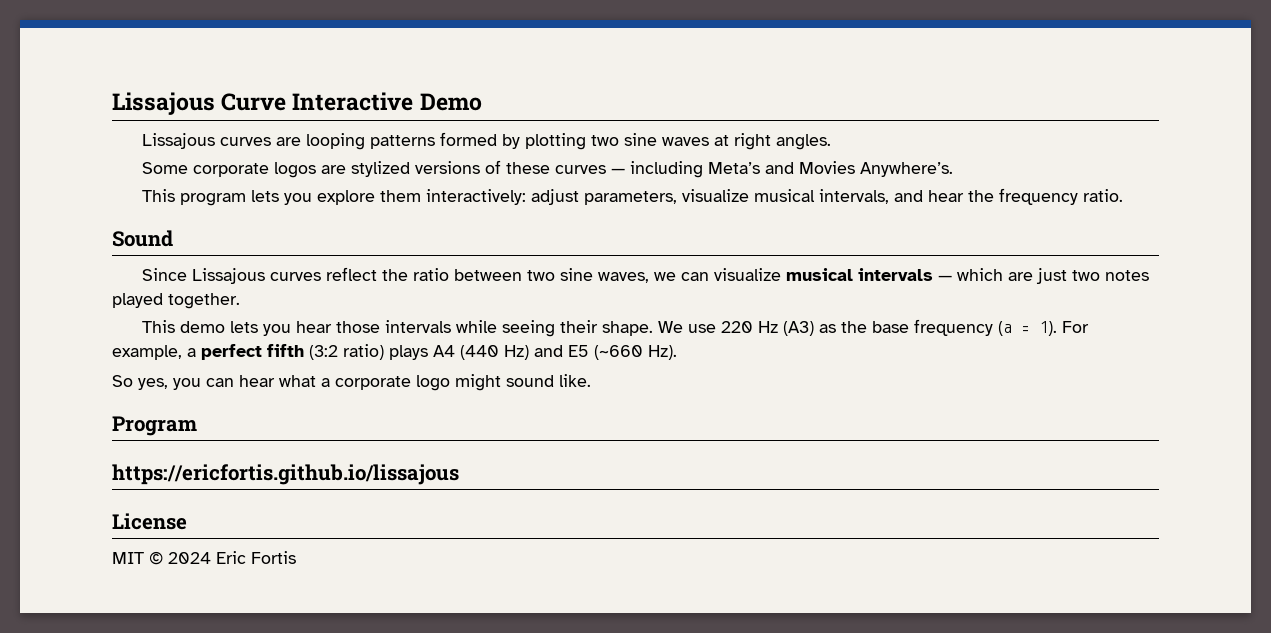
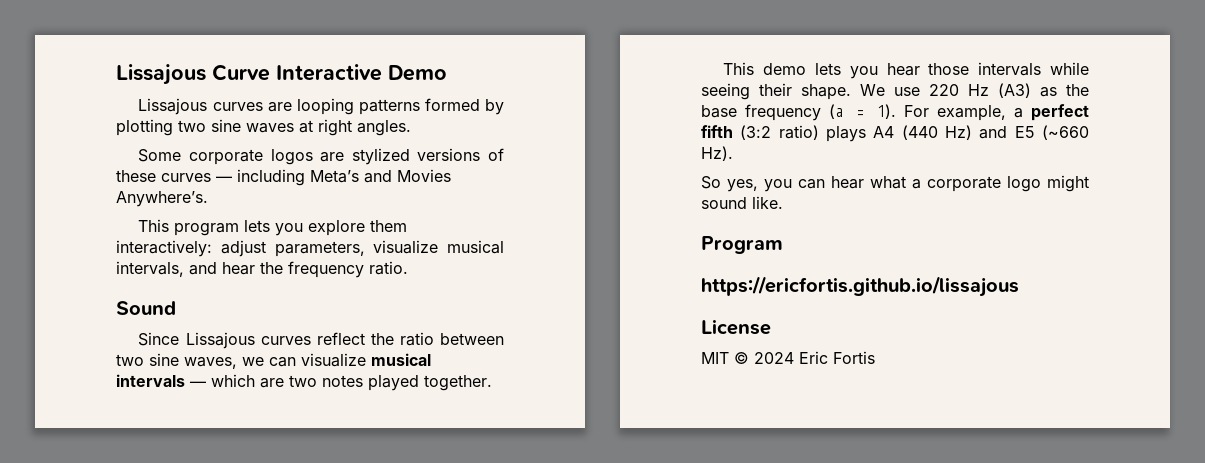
- Since Lissajous curves reflect the ratio between two sine waves, we can visualize musical intervals — which are just two notes played together.
+ Since Lissajous curves reflect the ratio between two sine waves, we can visualize musical intervals — which are two notes played together.

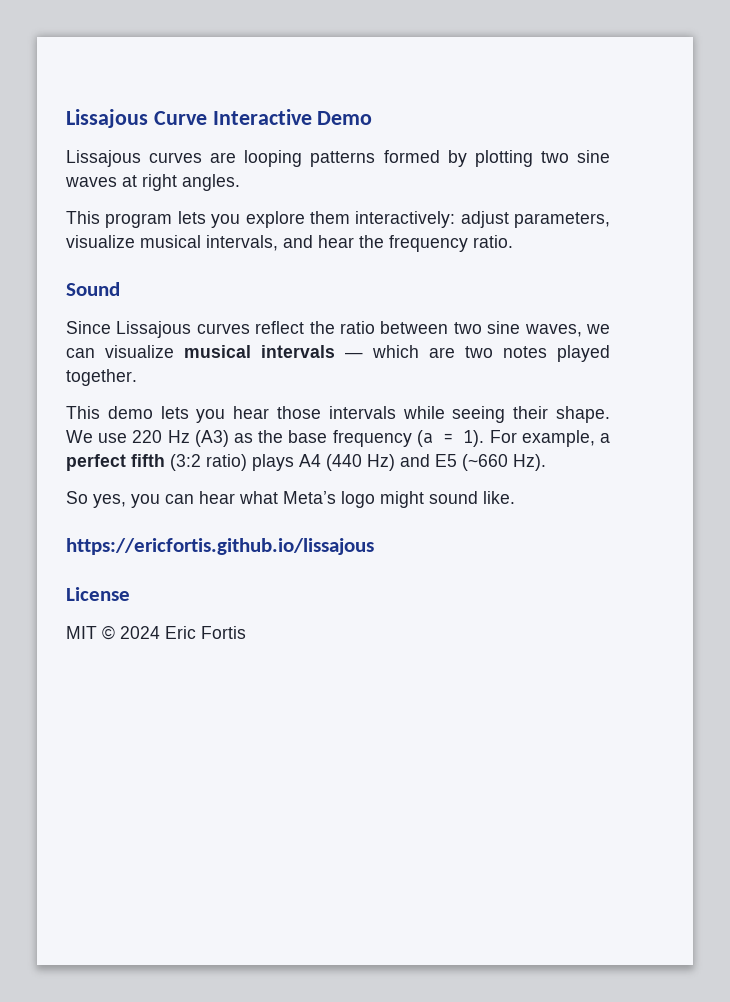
- Some corporate logos are stylized versions of these curves — including Meta’s and Movies Anywhere’s.
- So yes, you can hear what a corporate logo might sound like.
+ So yes, you can hear what Meta’s logo might sound like.
- Program

